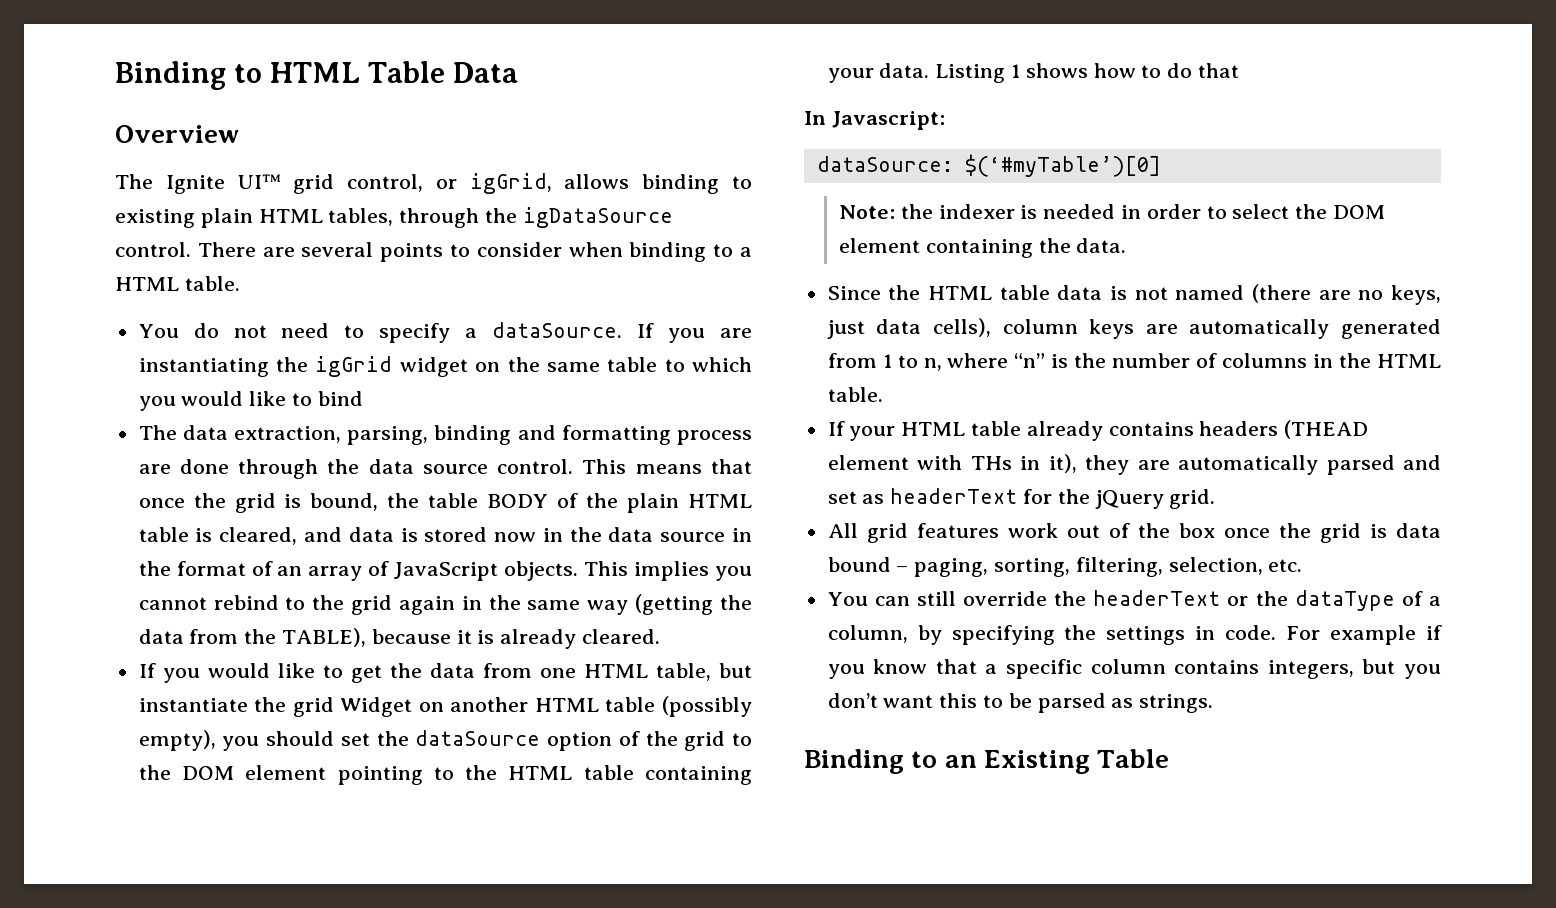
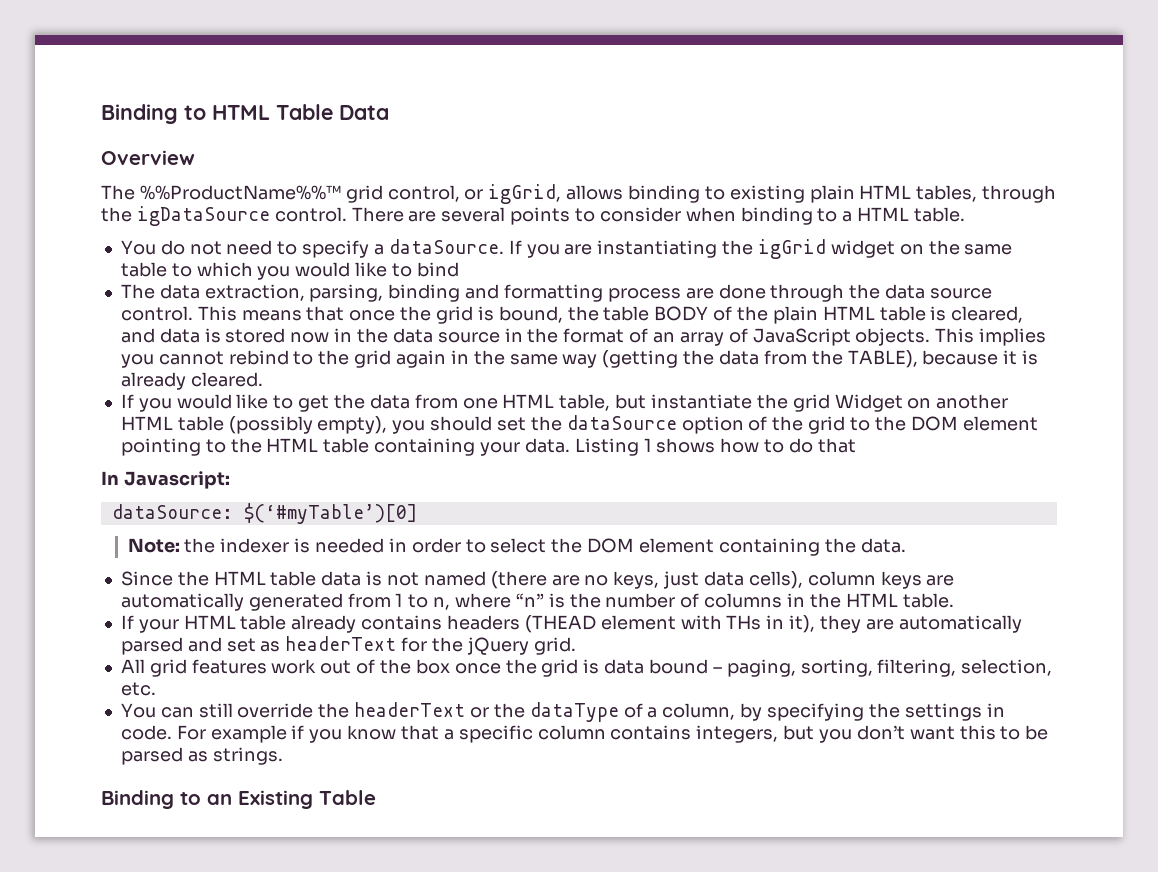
- The Ignite UI™ grid control, or igGrid, allows binding to existing plain HTML tables, through the igDataSource control.
+ The %%ProductName%%™ grid control, or igGrid, allows binding to existing plain HTML tables, through the igDataSource control.

